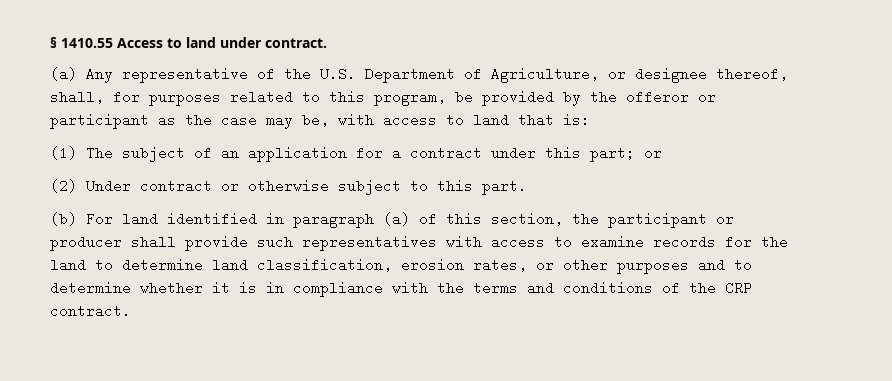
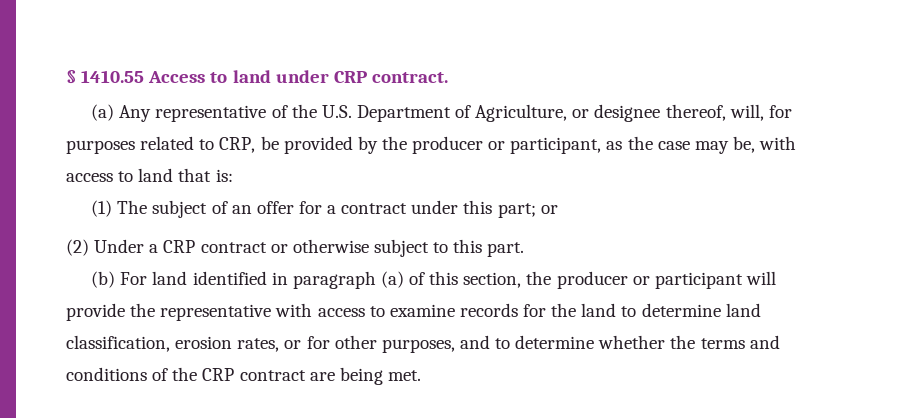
- § 1410.55 Access to land under contract.
+ § 1410.55 Access to land under CRP contract.
- (a) Any representative of the U.S. Department of Agriculture, or designee thereof, shall, for purposes related to this program, be provided by the offeror or participant as the case may be, with access to land that is:
+ (a) Any representative of the U.S. Department of Agriculture, or designee thereof, will, for purposes related to CRP, be provided by the producer or participant, as the case may be, with access to land that is:
- (1) The subject of an application for a contract under this part; or
+ (1) The subject of an offer for a contract under this part; or
- (2) Under contract or otherwise subject to this part.
+ (2) Under a CRP contract or otherwise subject to this part.
- (b) For land identified in paragraph (a) of this section, the participant or producer shall provide such representatives with access to examine records for the land to determine land classification, erosion rates, or other purposes and to determine whether it is in compliance with the terms and conditions of the CRP contract.
+ (b) For land identified in paragraph (a) of this section, the producer or participant will provide the representative with access to examine records for the land to determine land classification, erosion rates, or for other purposes, and to determine whether the terms and conditions of the CRP contract are being met.

